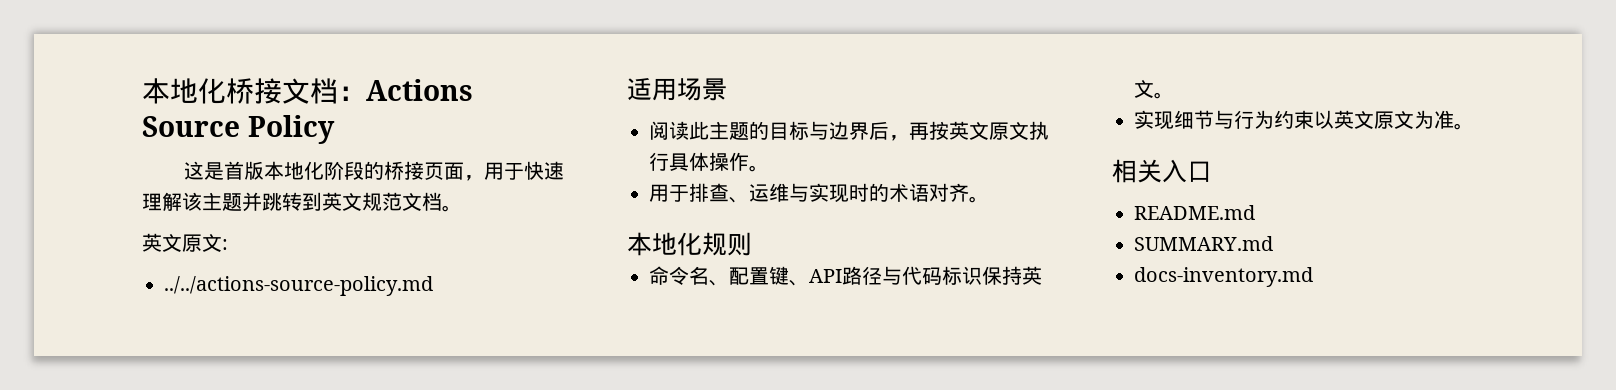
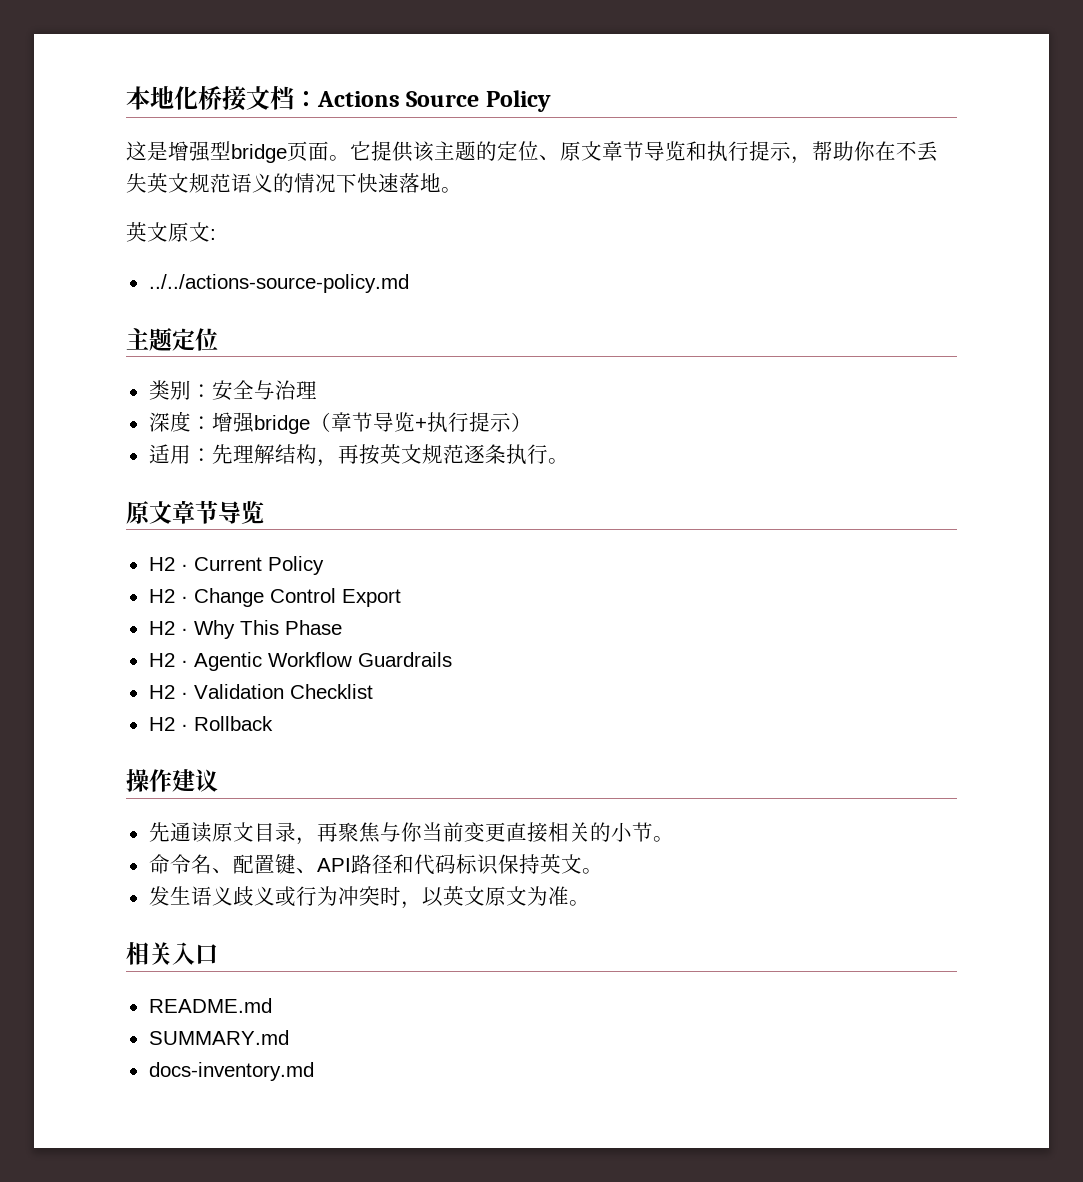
- 这是首版本地化阶段的桥接页面，用于快速理解该主题并跳转到英文规范文档。
+ 这是增强型bridge页面。它提供该主题的定位、原文章节导览和执行提示，帮助你在不丢失英文规范语义的情况下快速落地。
- 适用场景
- 阅读此主题的目标与边界后，再按英文原文执行具体操作。
- 用于排查、运维与实现时的术语对齐。
- 本地化规则
+ 主题定位
+ 类别：安全与治理
+ 深度：增强bridge（章节导览+执行提示）
+ 适用：先理解结构，再按英文规范逐条执行。
+ 原文章节导览
+ H2 · Current Policy
+ H2 · Change Control Export
+ H2 · Why This Phase
+ H2 · Agentic Workflow Guardrails
+ H2 · Validation Checklist
+ H2 · Rollback
+ 操作建议
+ 先通读原文目录，再聚焦与你当前变更直接相关的小节。
- 命令名、配置键、API路径与代码标识保持英文。
+ 命令名、配置键、API路径和代码标识保持英文。
- 实现细节与行为约束以英文原文为准。
+ 发生语义歧义或行为冲突时，以英文原文为准。

